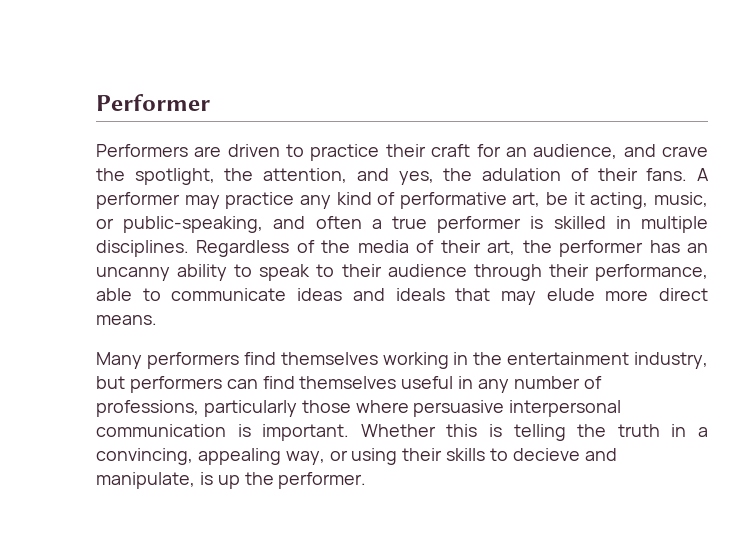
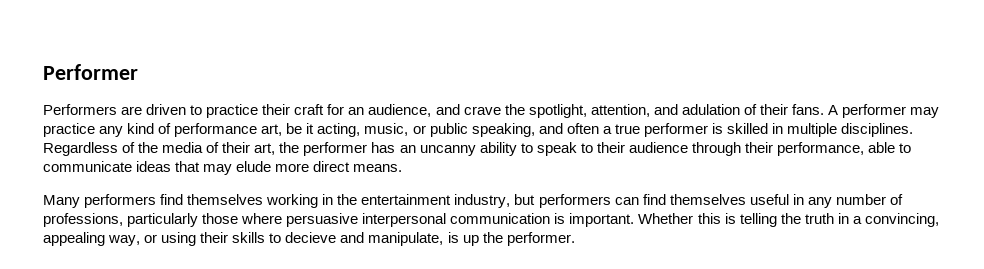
- Performers are driven to practice their craft for an audience, and crave the spotlight, the attention, and yes, the adulation of their fans.
+ Performers are driven to practice their craft for an audience, and crave the spotlight, attention, and adulation of their fans.
- A performer may practice any kind of performative art, be it acting, music, or public-speaking, and often a true performer is skilled in multiple disciplines.
+ A performer may practice any kind of performance art, be it acting, music, or public speaking, and often a true performer is skilled in multiple disciplines.
- Regardless of the media of their art, the performer has an uncanny ability to speak to their audience through their performance, able to communicate ideas and ideals that may elude more direct means.
+ Regardless of the media of their art, the performer has an uncanny ability to speak to their audience through their performance, able to communicate ideas that may elude more direct means.

